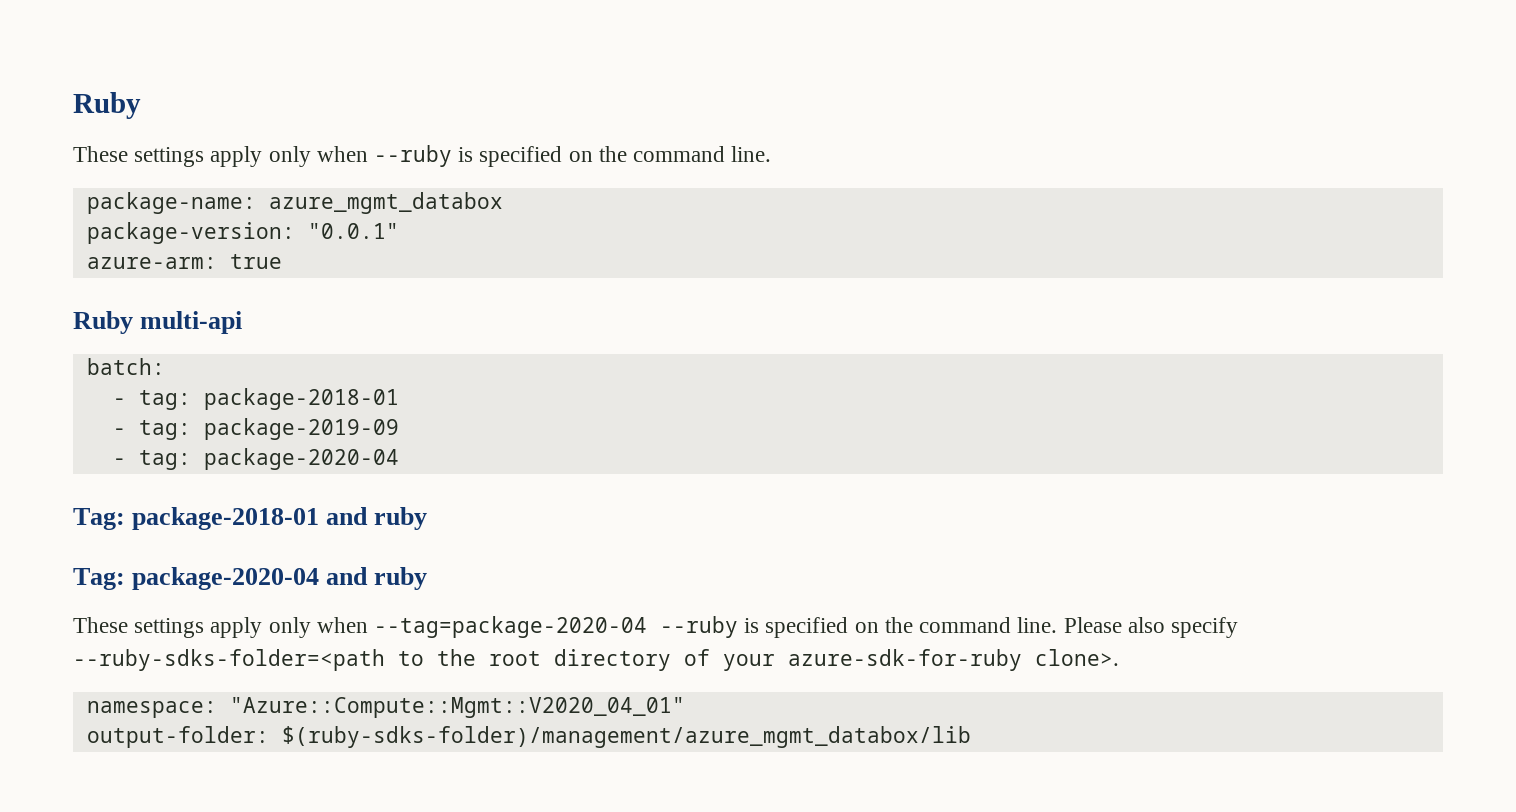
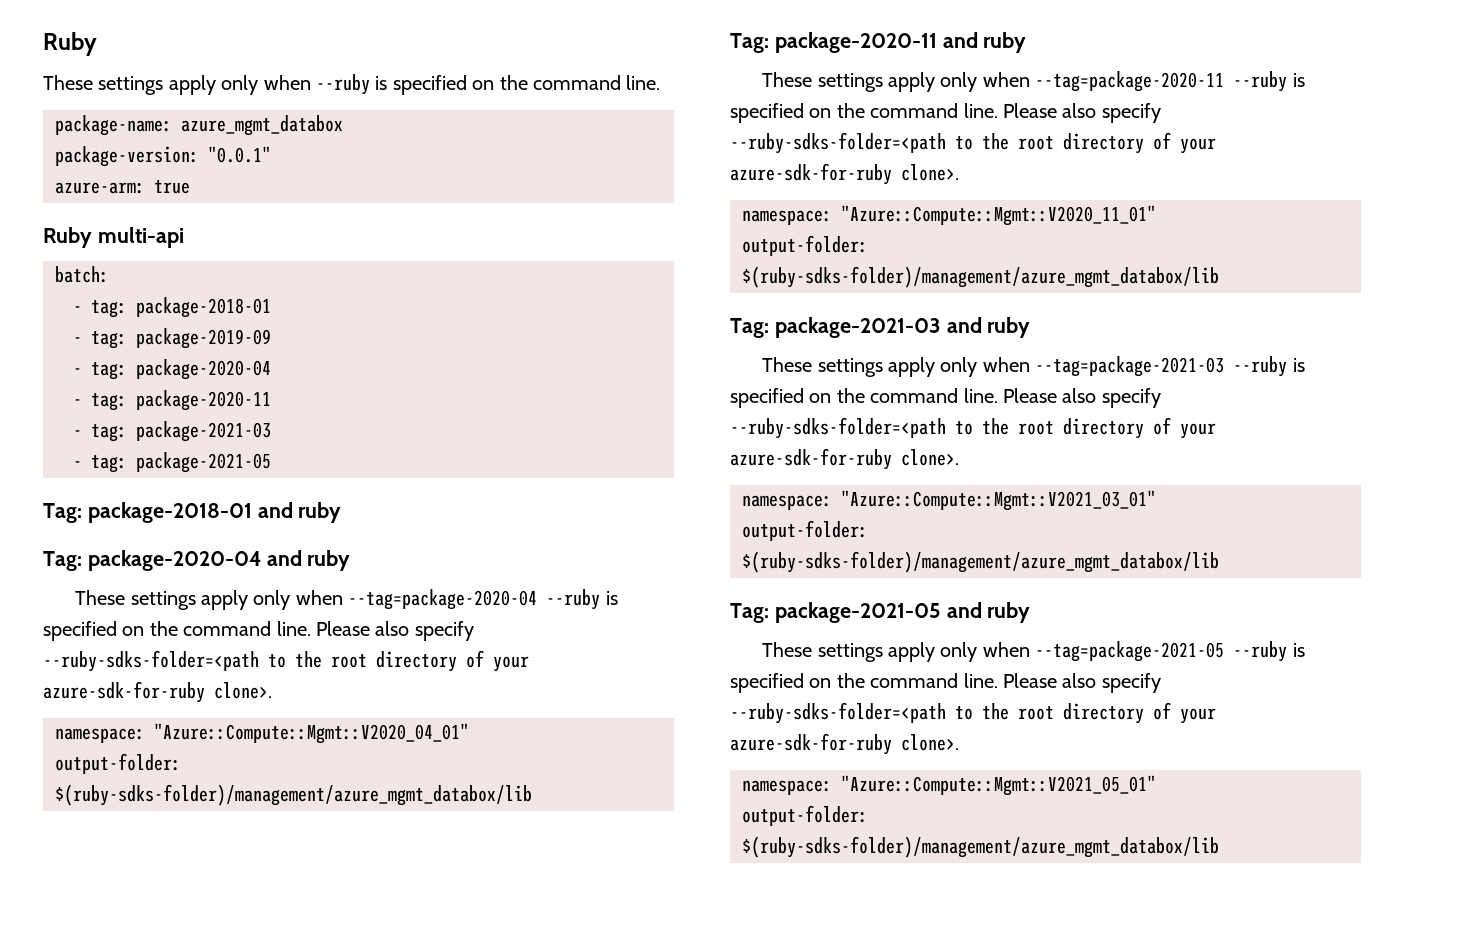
+ - tag: package-2020-11
+ - tag: package-2021-03
+ - tag: package-2021-05
+ Tag: package-2020-11 and ruby
+ These settings apply only when --tag=package-2020-11 --ruby is specified on the command line. Please also specify --ruby-sdks-folder=<path to the root directory of your azure-sdk-for-ruby clone>.
+ namespace: "Azure::Compute::Mgmt::V2020_11_01"
+ output-folder: $(ruby-sdks-folder)/management/azure_mgmt_databox/lib
+ Tag: package-2021-03 and ruby
+ These settings apply only when --tag=package-2021-03 --ruby is specified on the command line. Please also specify --ruby-sdks-folder=<path to the root directory of your azure-sdk-for-ruby clone>.
+ namespace: "Azure::Compute::Mgmt::V2021_03_01"
+ output-folder: $(ruby-sdks-folder)/management/azure_mgmt_databox/lib
+ Tag: package-2021-05 and ruby
+ These settings apply only when --tag=package-2021-05 --ruby is specified on the command line. Please also specify --ruby-sdks-folder=<path to the root directory of your azure-sdk-for-ruby clone>.
+ namespace: "Azure::Compute::Mgmt::V2021_05_01"
+ output-folder: $(ruby-sdks-folder)/management/azure_mgmt_databox/lib

